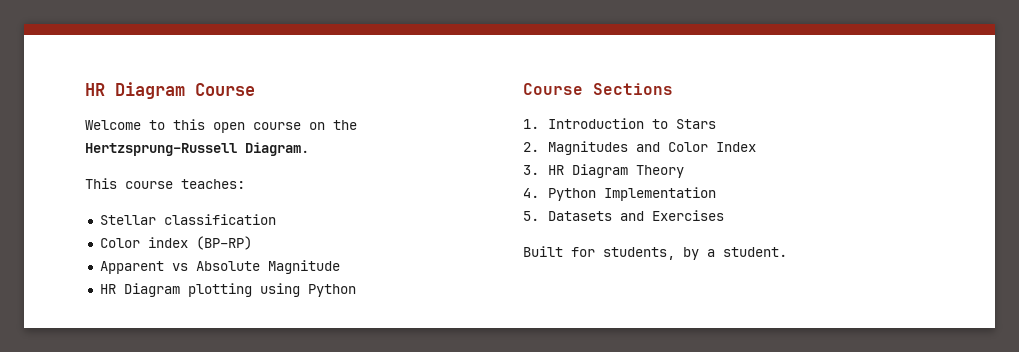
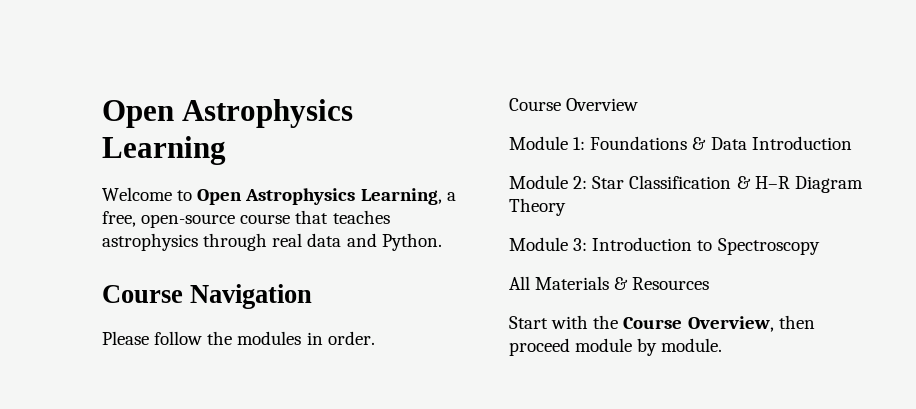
- HR Diagram Course
+ Open Astrophysics Learning
- Welcome to this open course on the Hertzsprung–Russell Diagram.
- This course teaches:
- Stellar classification
- Color index (BP–RP)
- Apparent vs Absolute Magnitude
- HR Diagram plotting using Python
- Course Sections
- 1. Introduction to Stars
- 2. Magnitudes and Color Index
- 3. HR Diagram Theory
- 4. Python Implementation
- 5. Datasets and Exercises
- Built for students, by a student.
+ Welcome to Open Astrophysics Learning, a free, open-source course that teaches astrophysics through real data and Python.
+ Course Navigation
+ Please follow the modules in order.
+ Course Overview
+ Module 1: Foundations & Data Introduction
+ Module 2: Star Classification & H–R Diagram Theory
+ Module 3: Introduction to Spectroscopy
+ All Materials & Resources
+ Start with the Course Overview, then proceed module by module.

